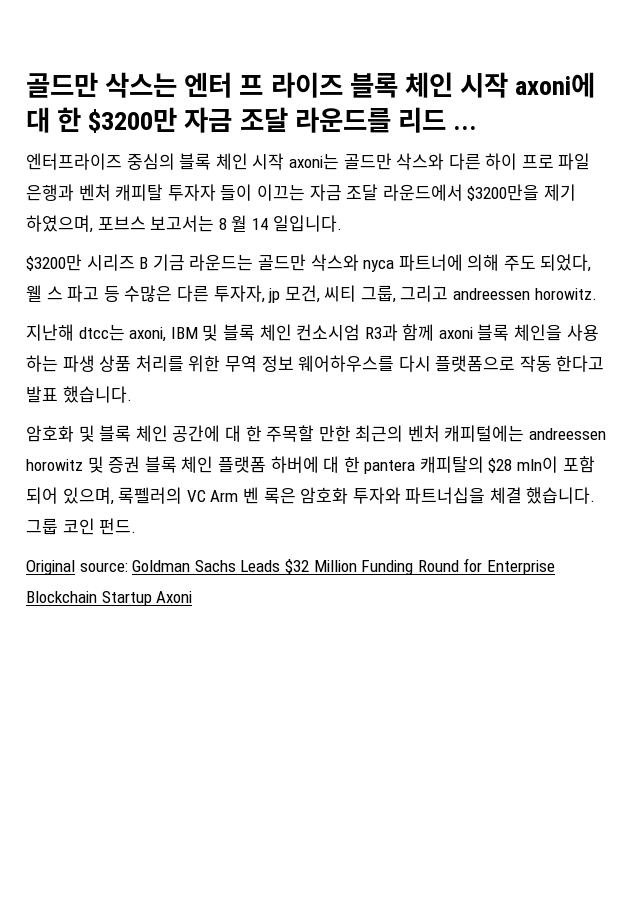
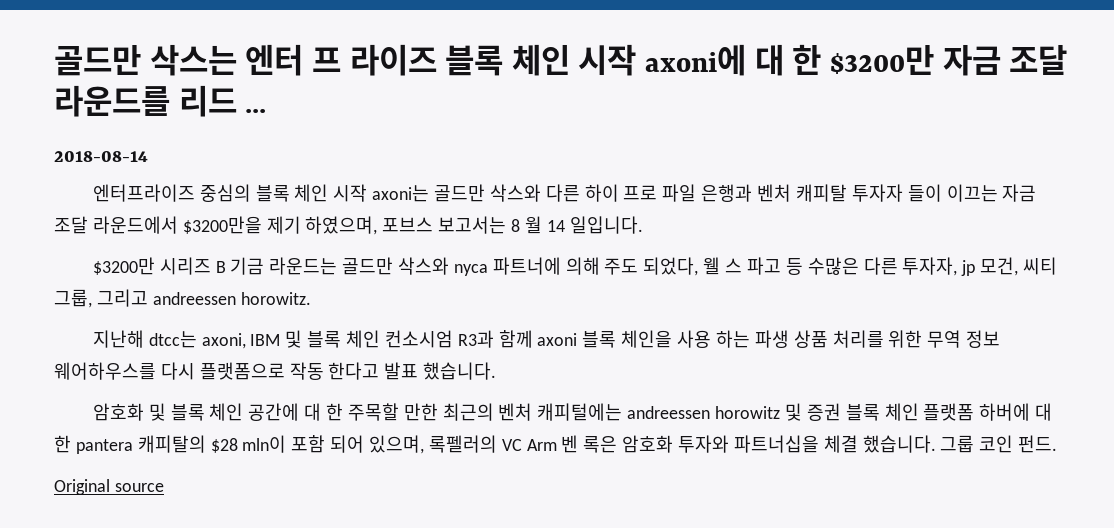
+ 2018-08-14
- Original source: Goldman Sachs Leads $32 Million Funding Round for Enterprise Blockchain Startup Axoni
+ Original source

